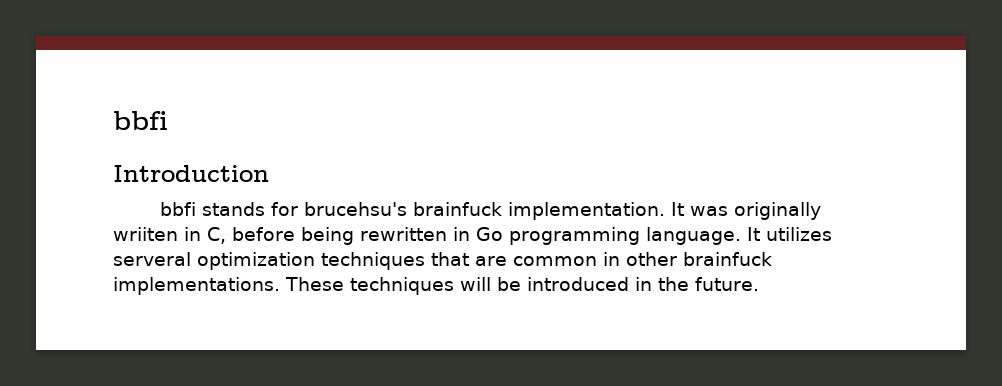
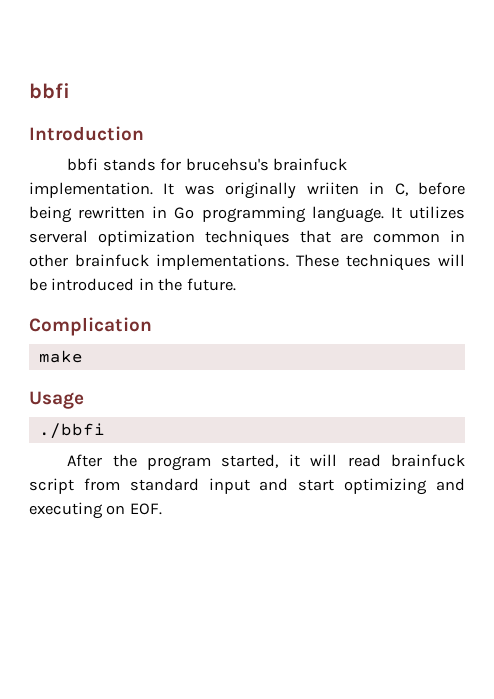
+ Complication
+ make
+ Usage
+ ./bbfi
+ After the program started, it will read brainfuck script from standard input and start optimizing and executing on EOF.

